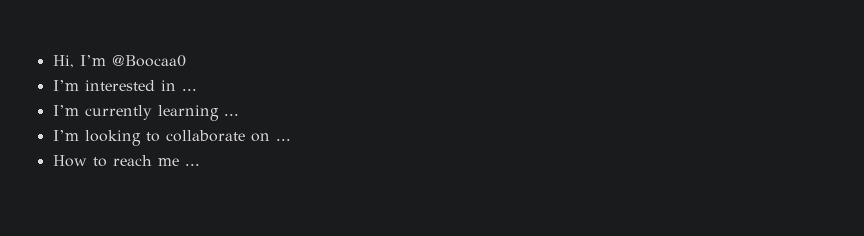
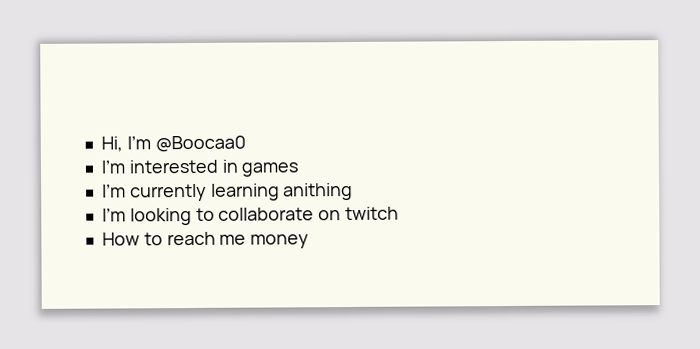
- I’m interested in ...
+ I’m interested in games
- I’m currently learning ...
+ I’m currently learning anithing
- I’m looking to collaborate on ...
+ I’m looking to collaborate on twitch
- How to reach me ...
+ How to reach me money

